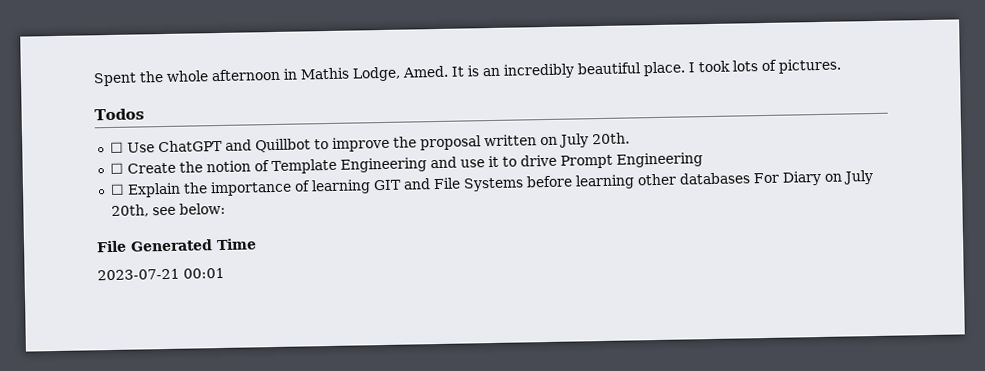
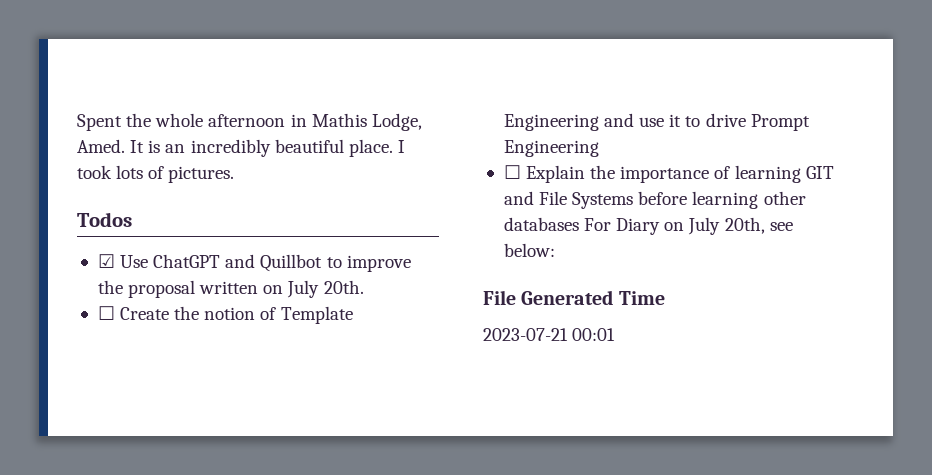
- ☐ Use ChatGPT and Quillbot to improve the proposal written on July 20th.
+ ☑ Use ChatGPT and Quillbot to improve the proposal written on July 20th.

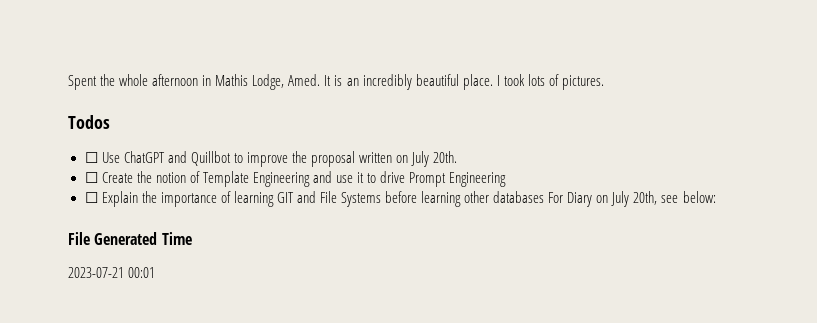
- ☑ Use ChatGPT and Quillbot to improve the proposal written on July 20th.
+ ☐ Use ChatGPT and Quillbot to improve the proposal written on July 20th.

